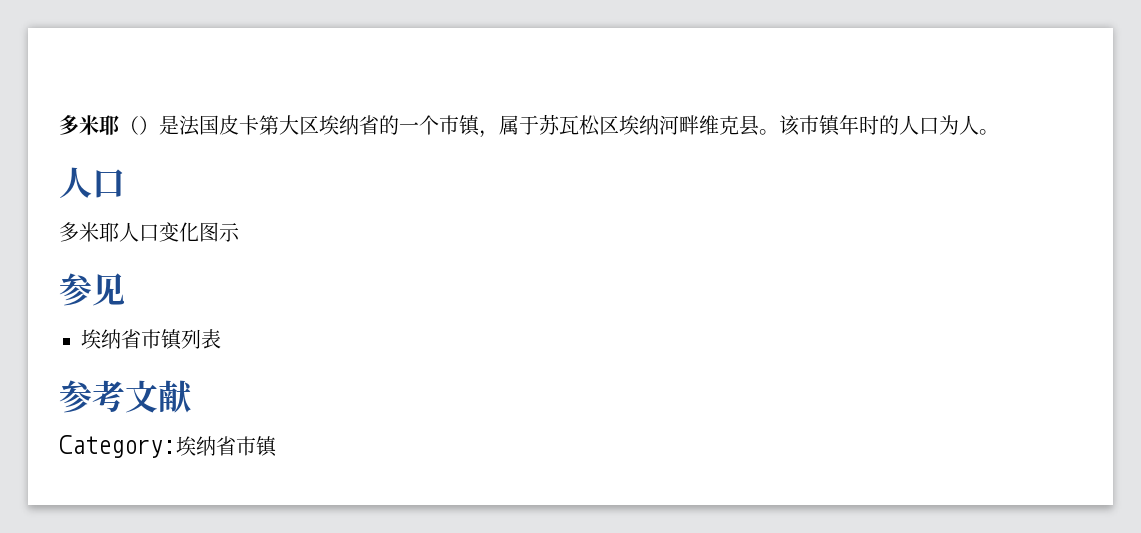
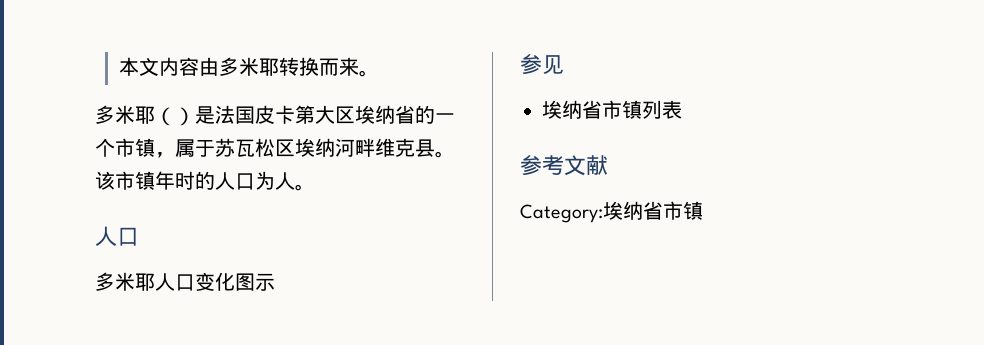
+ 本文内容由多米耶转换而来。

